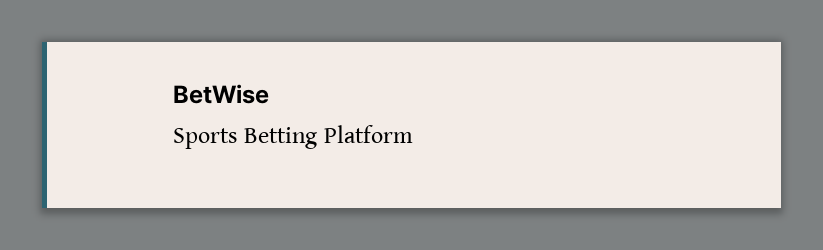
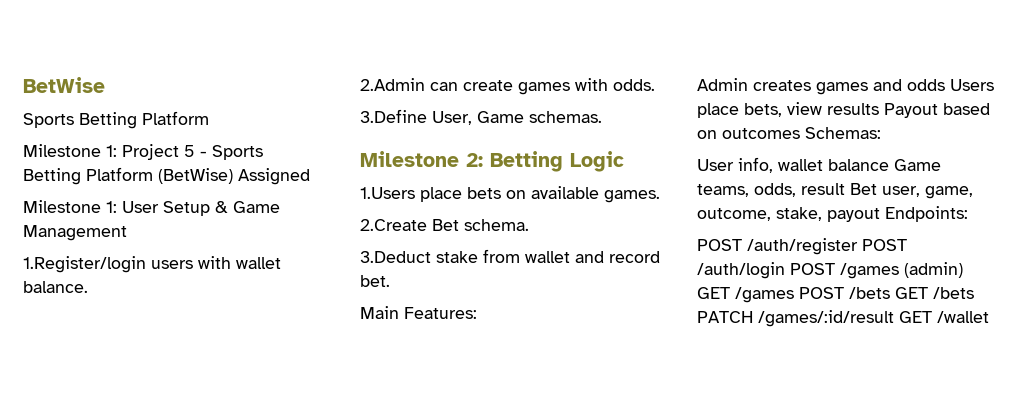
+ Milestone 1: Project 5 - Sports Betting Platform (BetWise) Assigned
+ Milestone 1: User Setup & Game Management
+ 1.Register/login users with wallet balance.
+ 2.Admin can create games with odds.
+ 3.Define User, Game schemas.
+ Milestone 2: Betting Logic
+ 1.Users place bets on available games.
+ 2.Create Bet schema.
+ 3.Deduct stake from wallet and record bet.
+ Main Features:
+ Admin creates games and odds Users place bets, view results Payout based on outcomes Schemas:
+ User info, wallet balance Game teams, odds, result Bet user, game, outcome, stake, payout Endpoints:
+ POST /auth/register POST /auth/login POST /games (admin) GET /games POST /bets GET /bets PATCH /games/:id/result GET /wallet

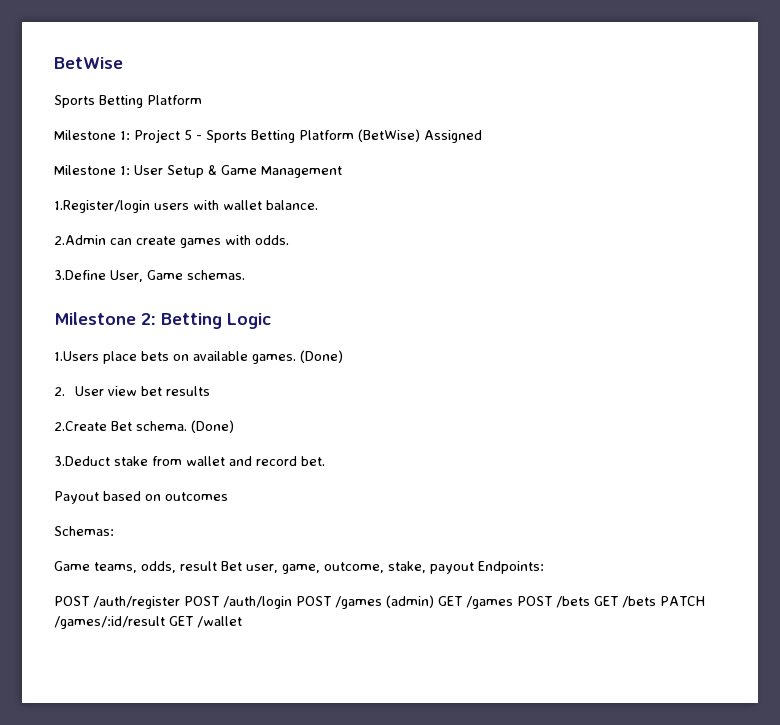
- 1.Users place bets on available games.
+ 1.Users place bets on available games. (Done)
+ 2. User view bet results
- 2.Create Bet schema.
+ 2.Create Bet schema. (Done)
- Main Features:
- Admin creates games and odds Users place bets, view results Payout based on outcomes Schemas:
+ Payout based on outcomes
+ Schemas:
- User info, wallet balance Game teams, odds, result Bet user, game, outcome, stake, payout Endpoints:
+ Game teams, odds, result Bet user, game, outcome, stake, payout Endpoints:

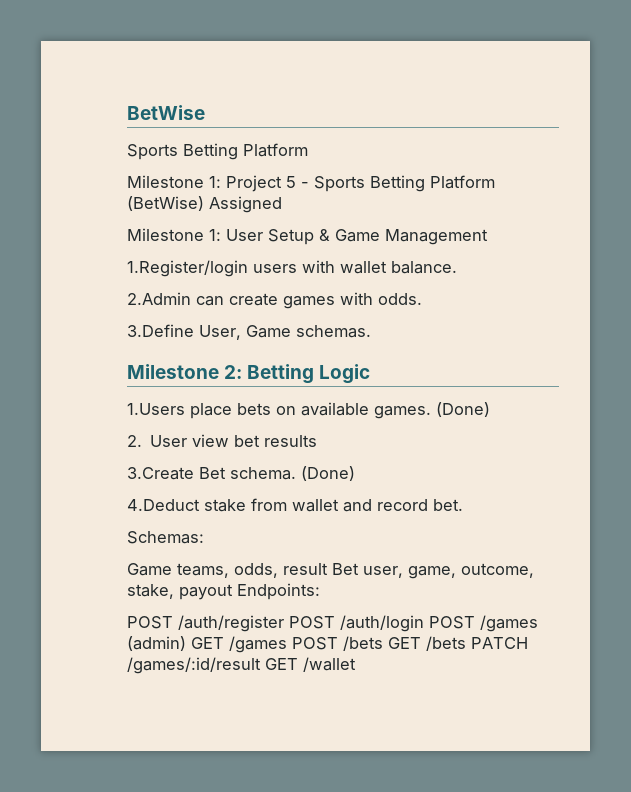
- 2.Create Bet schema.
+ 3.Create Bet schema.
- 3.Deduct stake from wallet and record bet.
+ 4.Deduct stake from wallet and record bet.
- Payout based on outcomes

